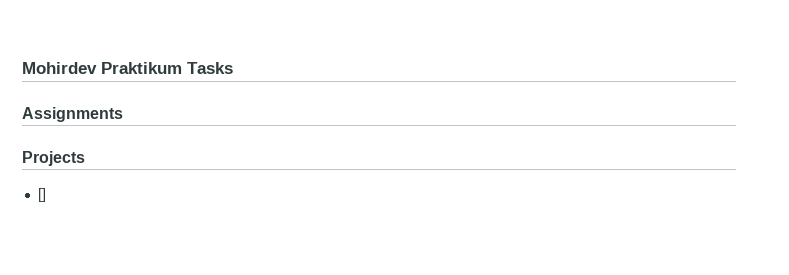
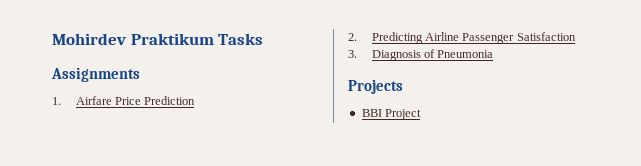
+ 1. Airfare Price Prediction
+ 2. Predicting Airline Passenger Satisfaction
+ 3. Diagnosis of Pneumonia
- []
+ BBI Project

